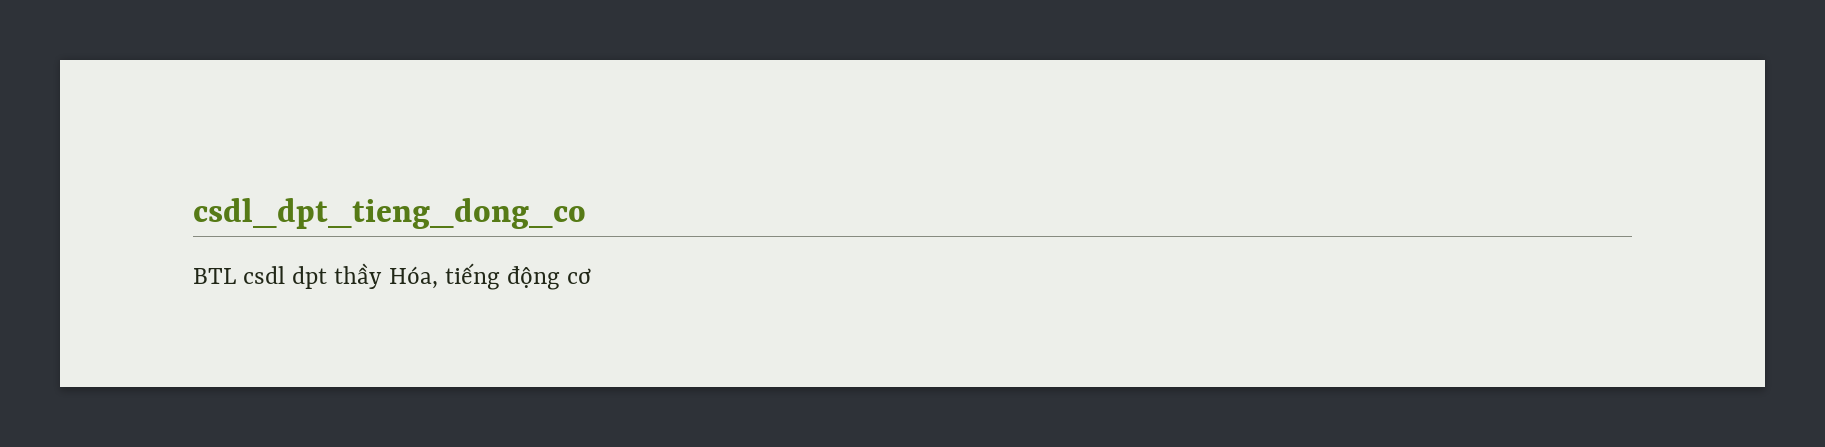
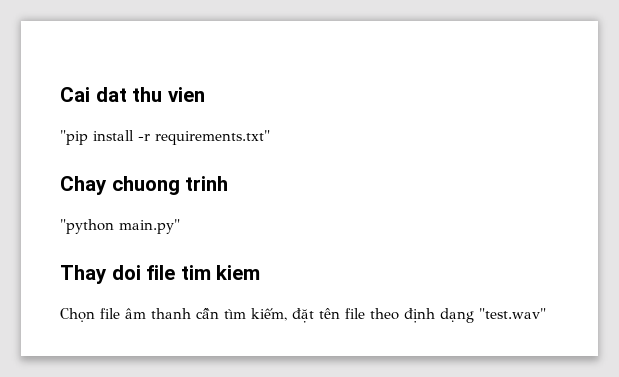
- csdl_dpt_tieng_dong_co
- BTL csdl dpt thầy Hóa, tiếng động cơ
+ Cai dat thu vien
+ "pip install -r requirements.txt"
+ Chay chuong trinh
+ "python main.py"
+ Thay doi file tim kiem
+ Chọn file âm thanh cần tìm kiếm, đặt tên file theo định dạng "test.wav"

